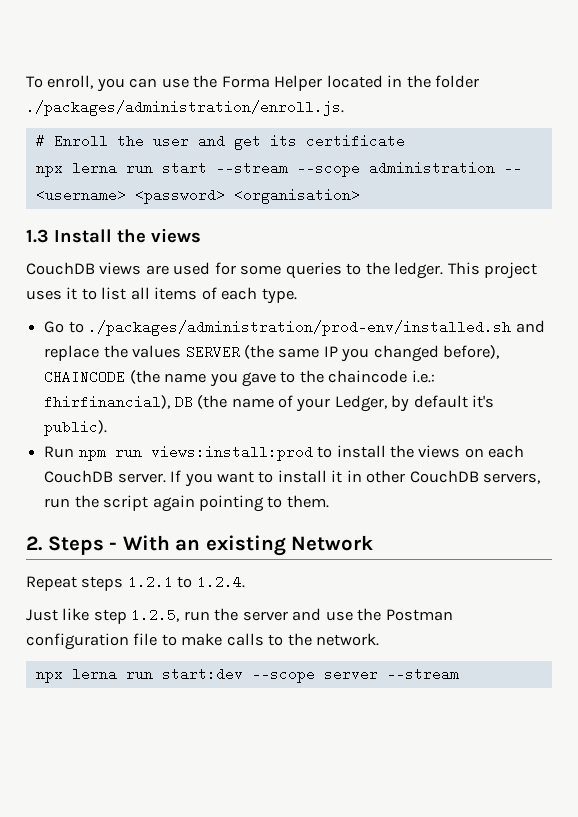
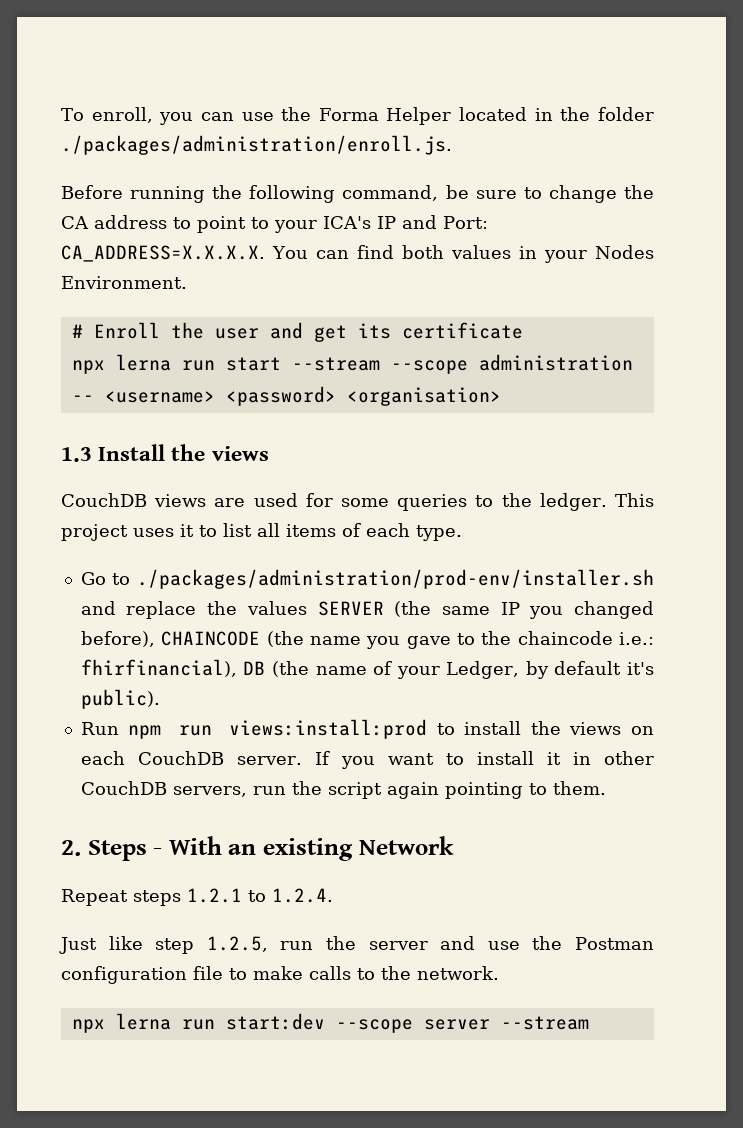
+ Before running the following command, be sure to change the CA address to point to your ICA's IP and Port: CA_ADDRESS=X.X.X.X. You can find both values in your Nodes Environment.
- Go to ./packages/administration/prod-env/installed.sh and replace the values SERVER (the same IP you changed before), CHAINCODE (the name you gave to the chaincode i.e.: fhirfinancial), DB (the name of your Ledger, by default it's public).
+ Go to ./packages/administration/prod-env/installer.sh and replace the values SERVER (the same IP you changed before), CHAINCODE (the name you gave to the chaincode i.e.: fhirfinancial), DB (the name of your Ledger, by default it's public).

